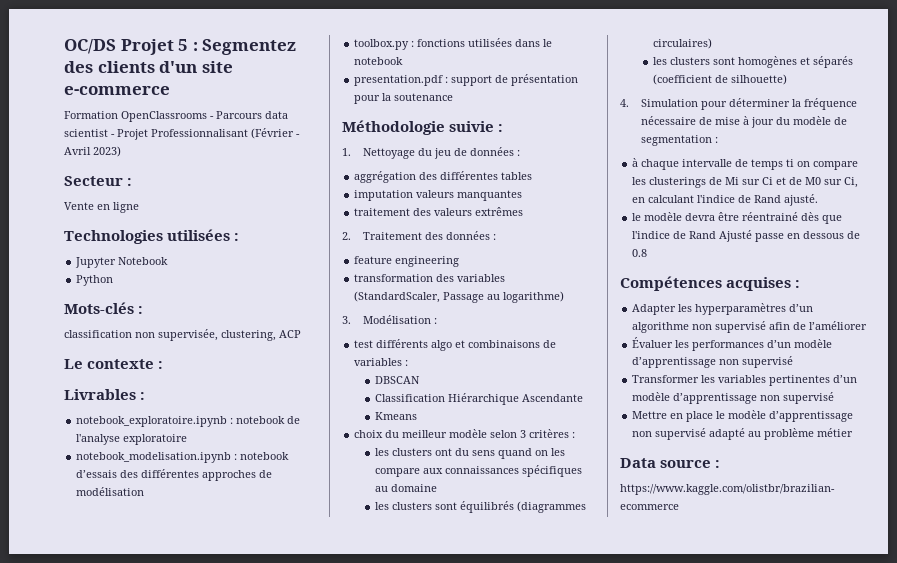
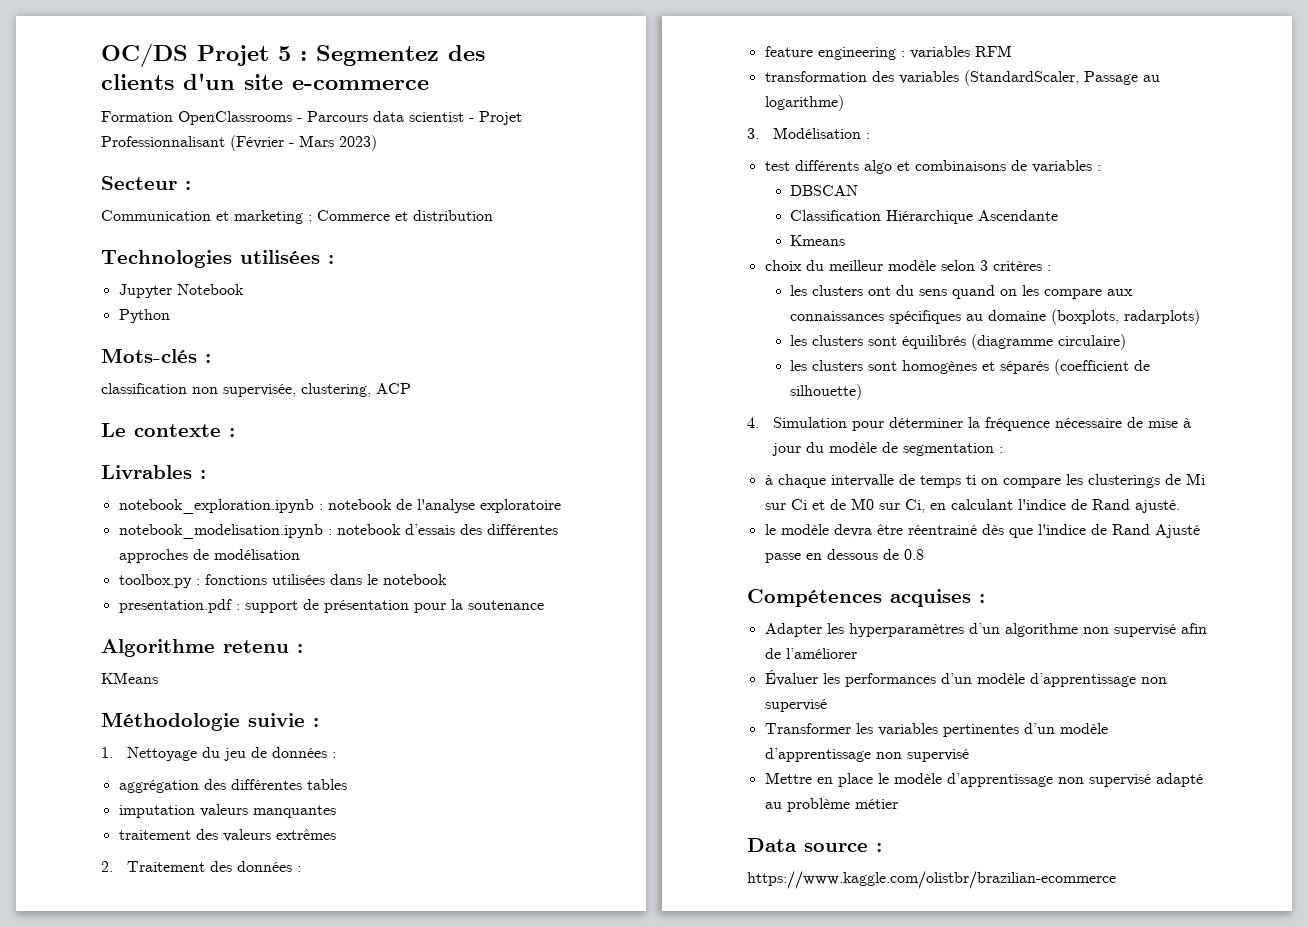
- Formation OpenClassrooms - Parcours data scientist - Projet Professionnalisant (Février - Avril 2023)
+ Formation OpenClassrooms - Parcours data scientist - Projet Professionnalisant (Février - Mars 2023)
- Vente en ligne
+ Communication et marketing ; Commerce et distribution
- notebook_exploratoire.ipynb : notebook de l'analyse exploratoire
+ notebook_exploration.ipynb : notebook de l'analyse exploratoire
+ Algorithme retenu :
+ KMeans
- feature engineering
+ feature engineering : variables RFM
- les clusters ont du sens quand on les compare aux connaissances spécifiques au domaine
+ les clusters ont du sens quand on les compare aux connaissances spécifiques au domaine (boxplots, radarplots)
- les clusters sont équilibrés (diagrammes circulaires)
+ les clusters sont équilibrés (diagramme circulaire)

